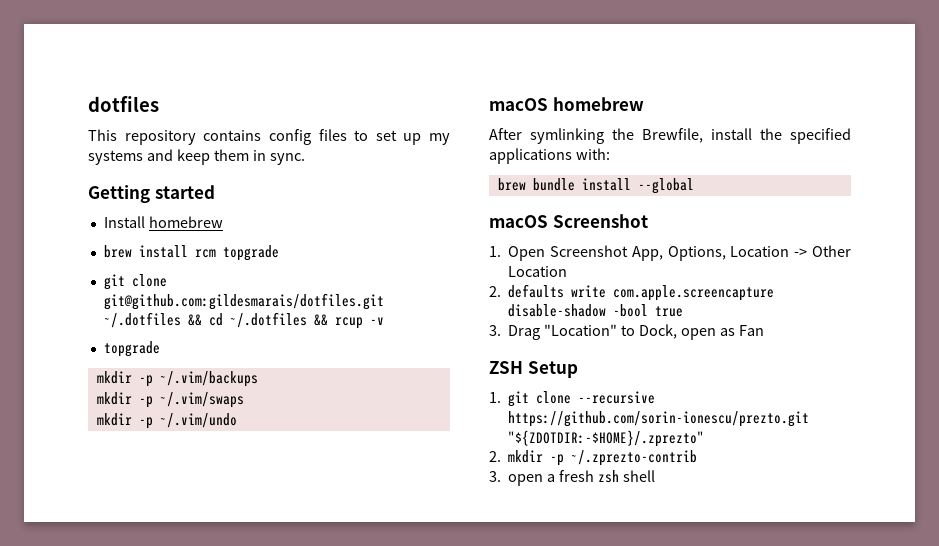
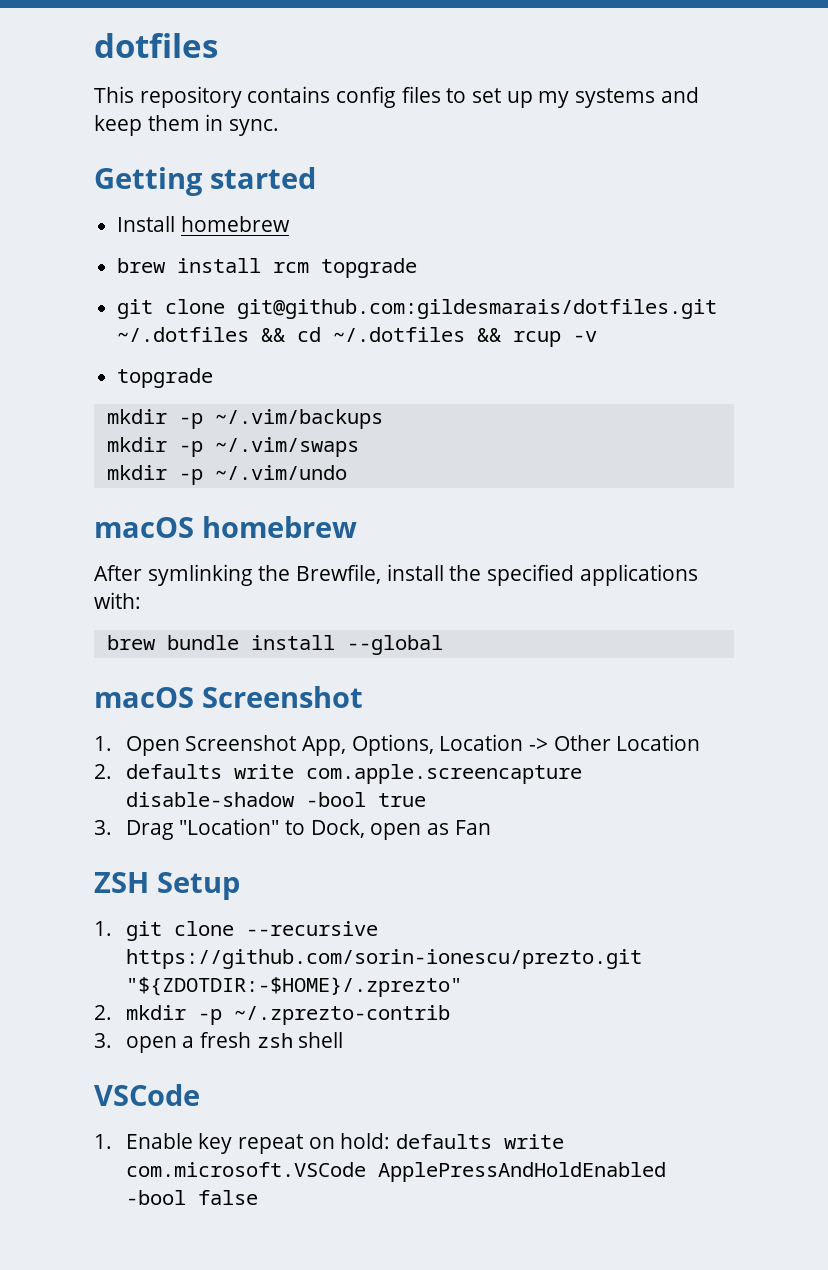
+ VSCode
+ 1. Enable key repeat on hold: defaults write com.microsoft.VSCode ApplePressAndHoldEnabled -bool false

